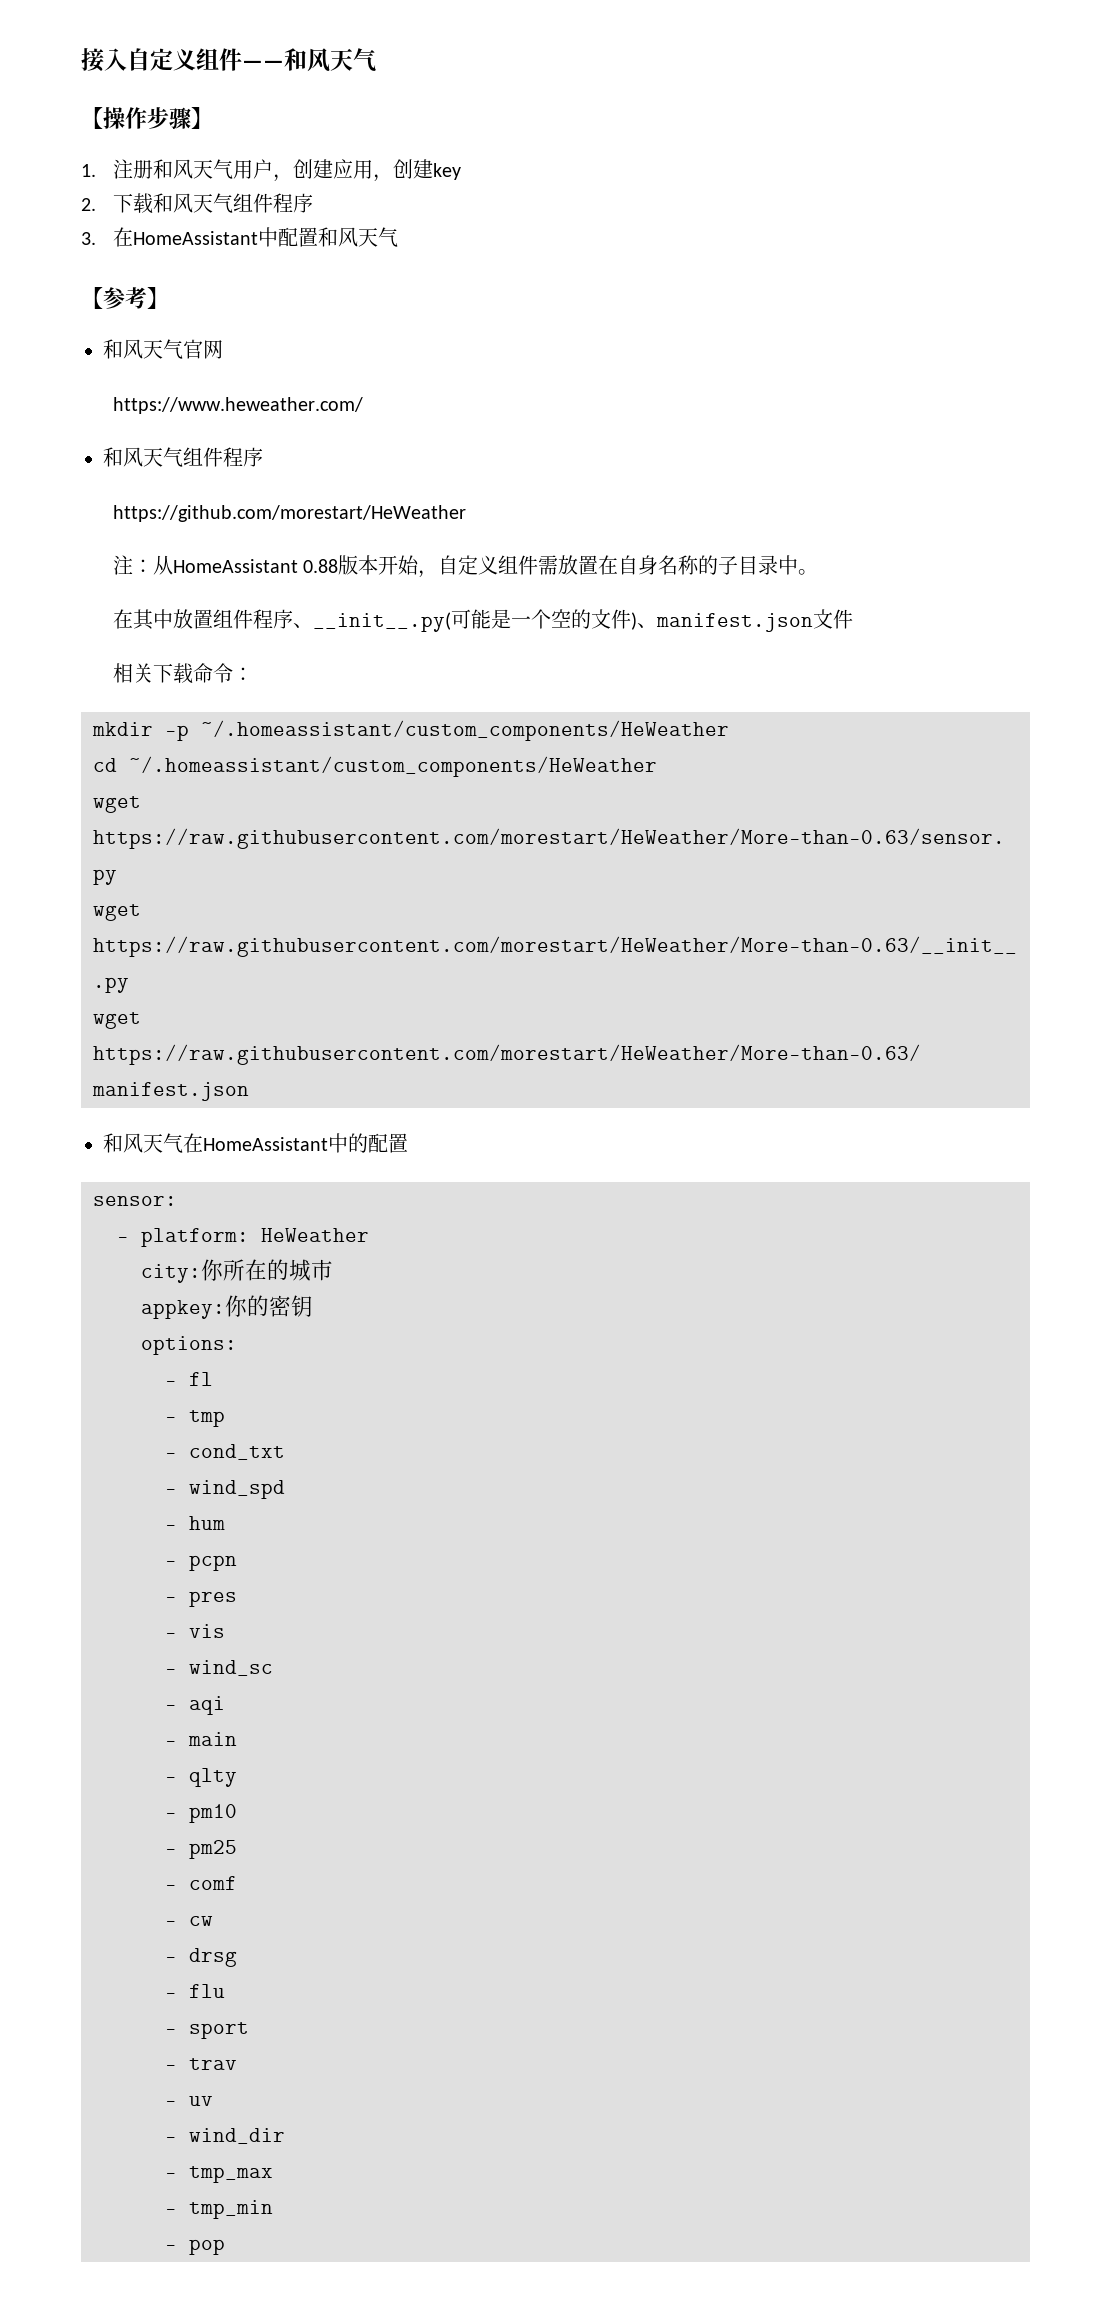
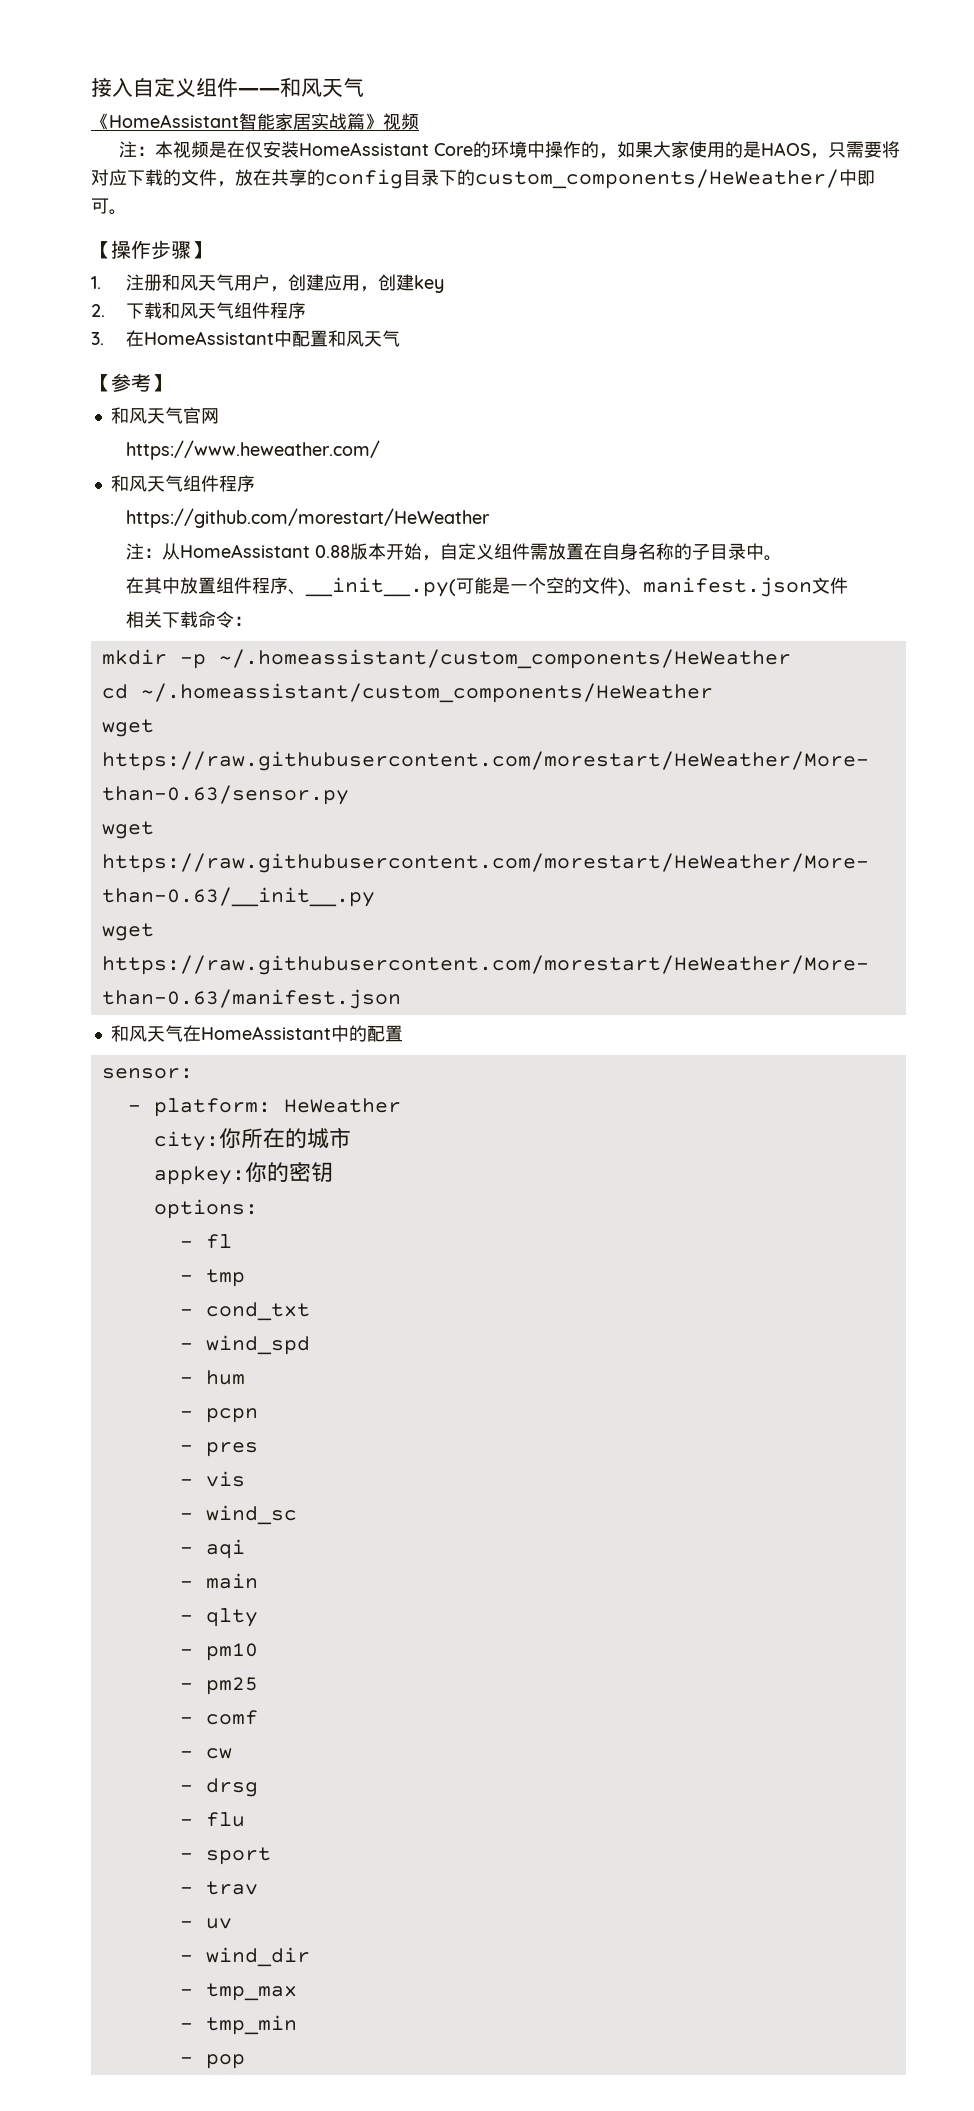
+ 《HomeAssistant智能家居实战篇》视频
+ 注：本视频是在仅安装HomeAssistant Core的环境中操作的，如果大家使用的是HAOS，只需要将对应下载的文件，放在共享的config目录下的custom_components/HeWeather/中即可。

